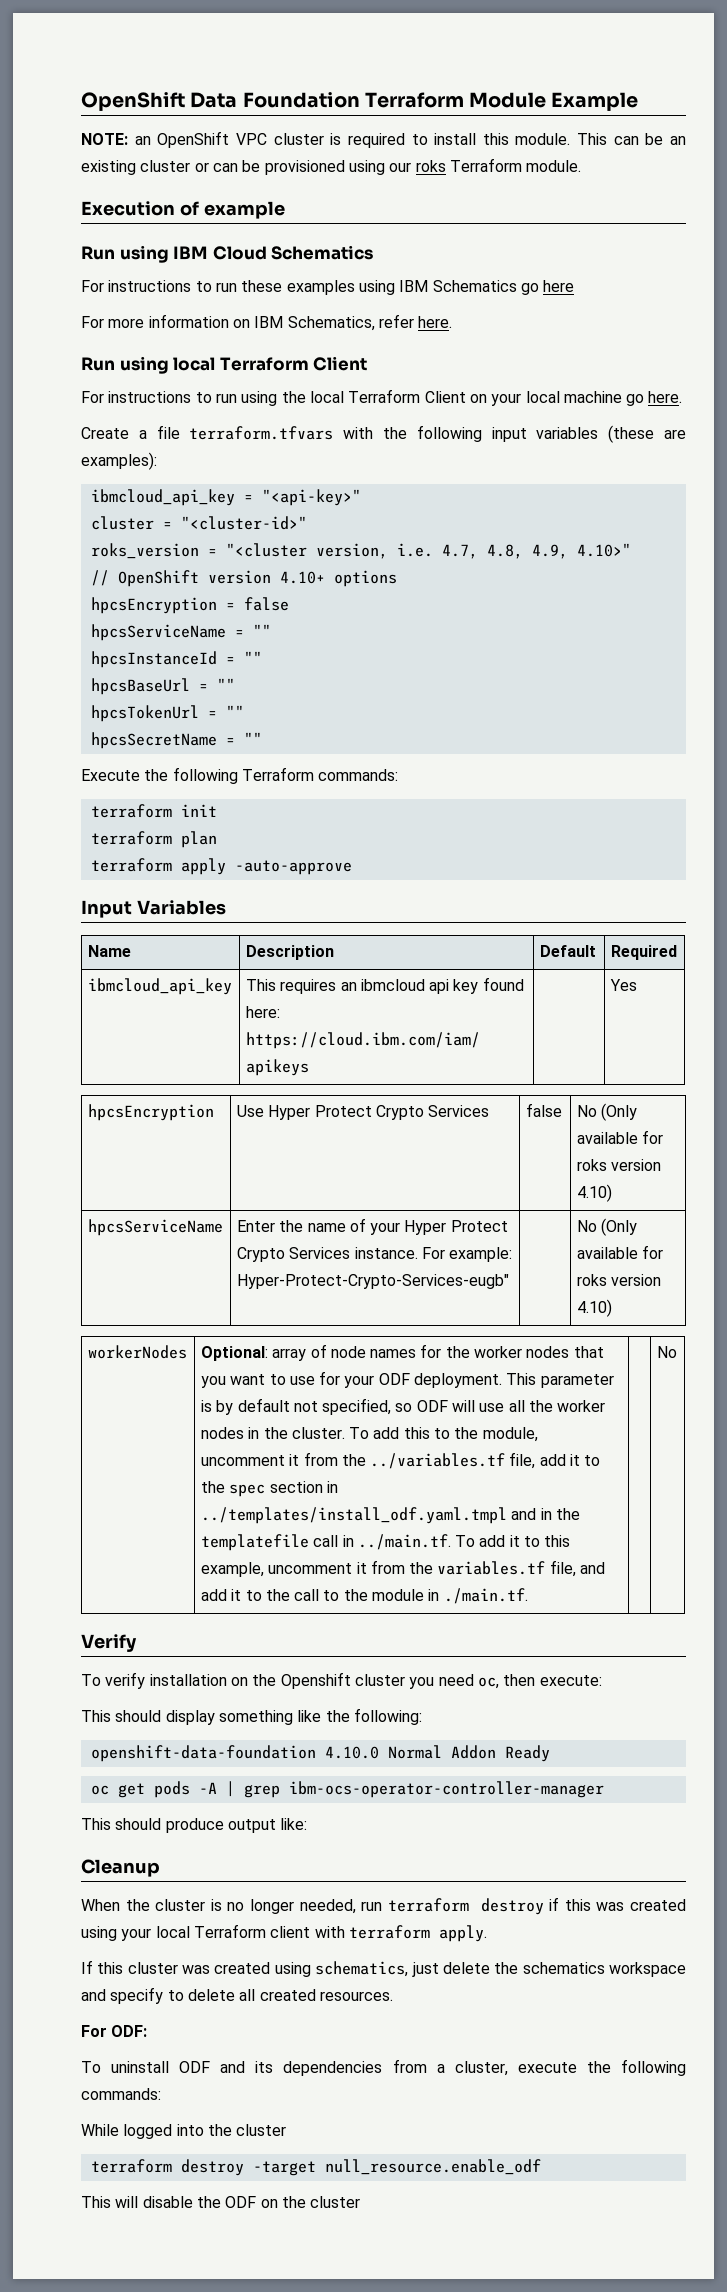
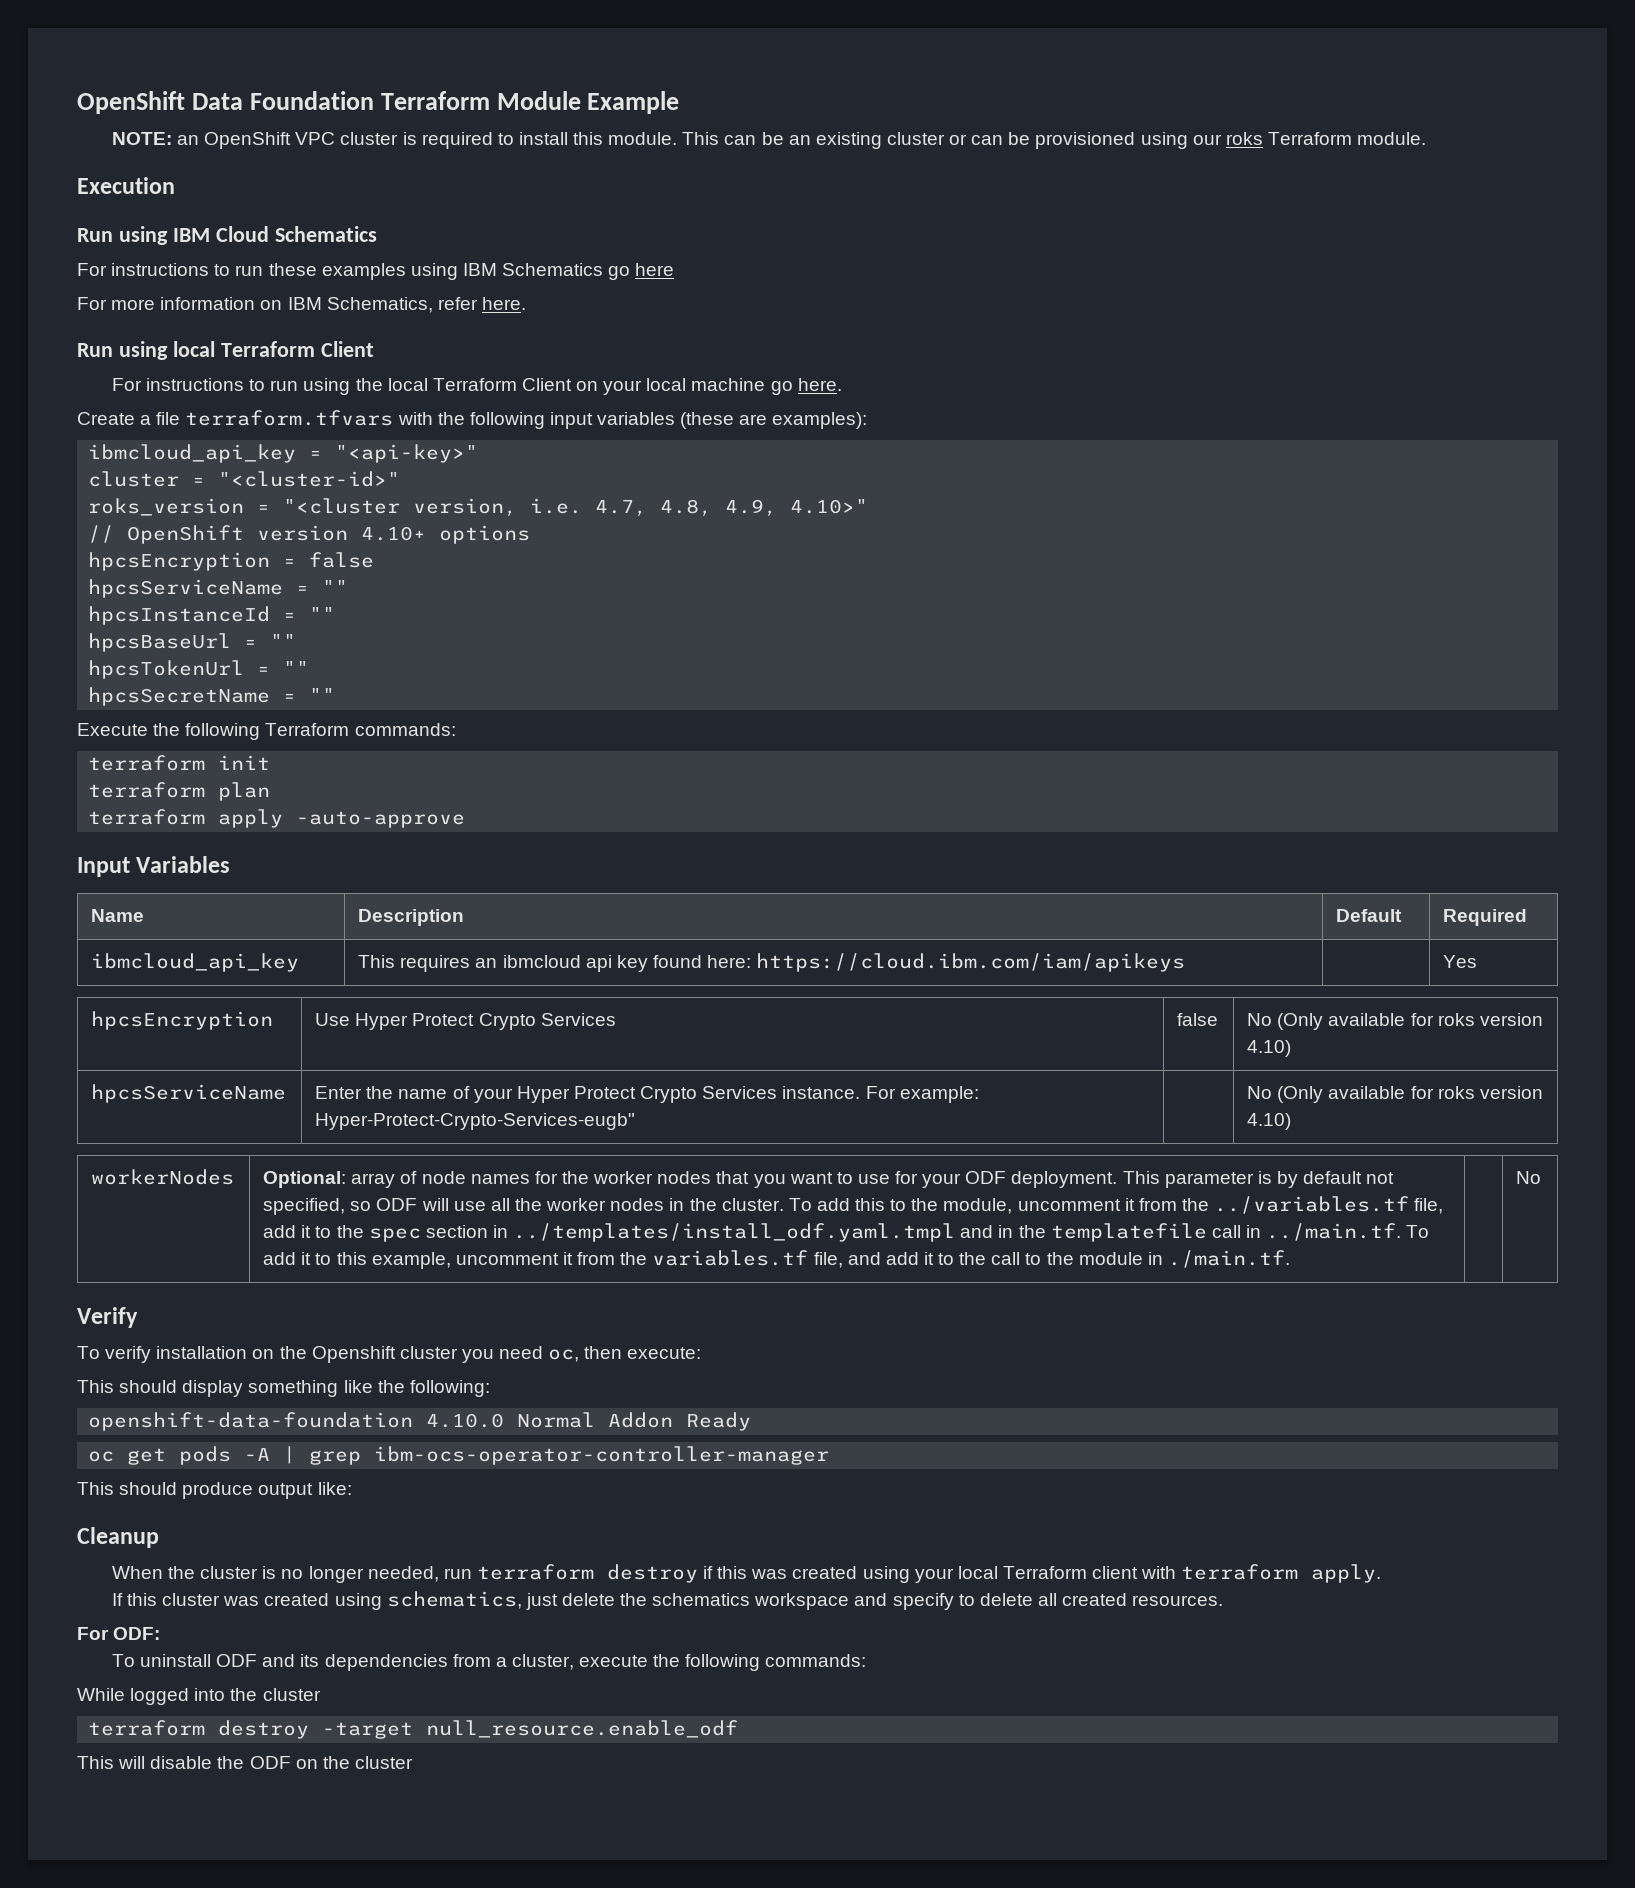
- Execution of example
+ Execution

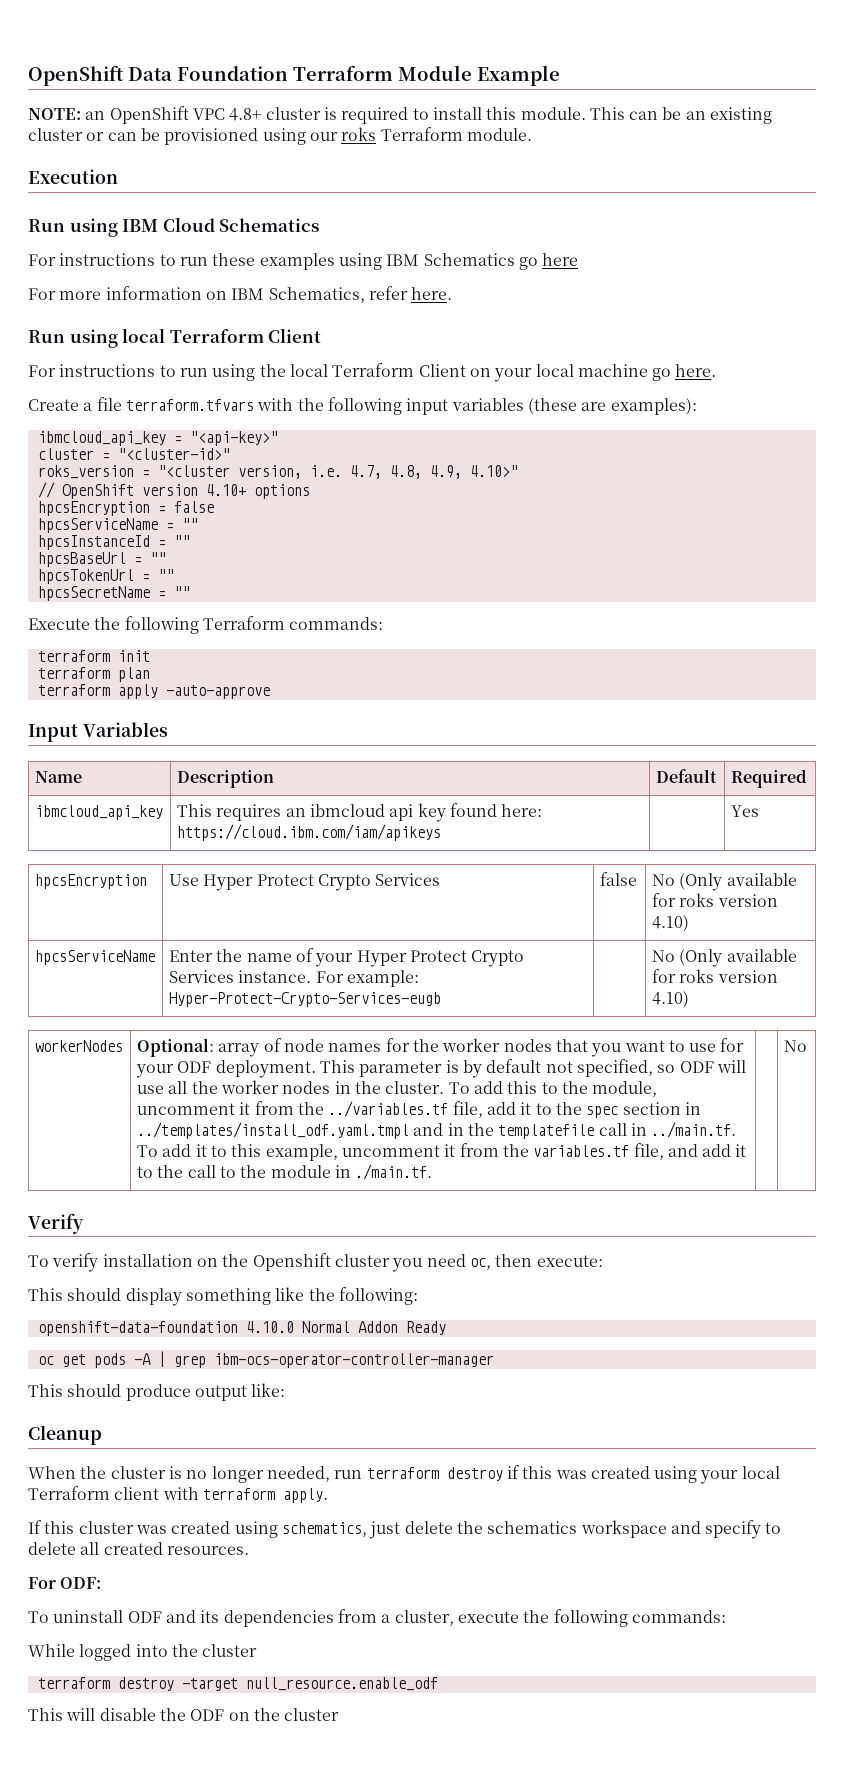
- NOTE: an OpenShift VPC cluster is required to install this module.
+ NOTE: an OpenShift VPC 4.8+ cluster is required to install this module.
- hpcsServiceName | Enter the name of your Hyper Protect Crypto Services instance. For example: Hyper-Protect-Crypto-Services-eugb" | | No (Only available for roks version 4.10)
+ hpcsServiceName | Enter the name of your Hyper Protect Crypto Services instance. For example: Hyper-Protect-Crypto-Services-eugb | | No (Only available for roks version 4.10)

